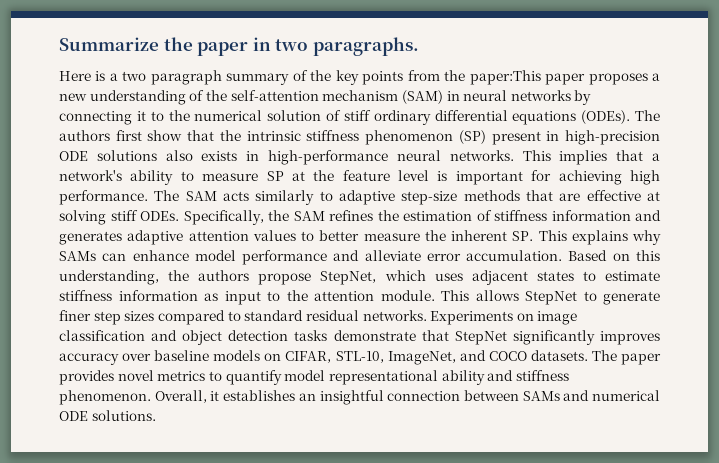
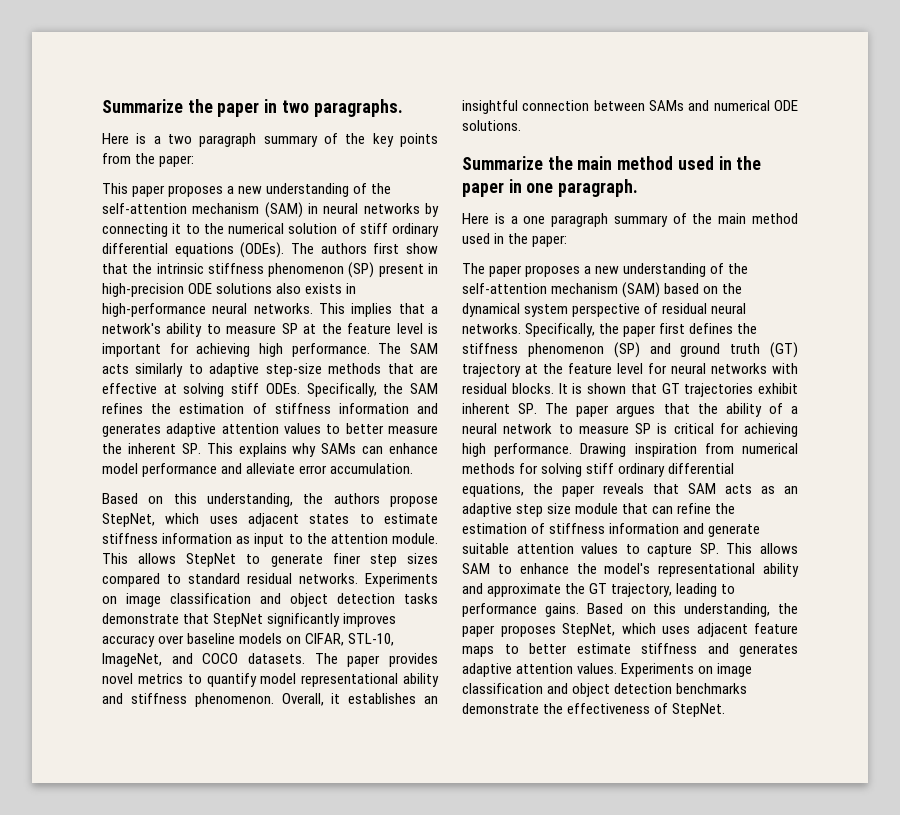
- Here is a two paragraph summary of the key points from the paper:This paper proposes a new understanding of the self-attention mechanism (SAM) in neural networks by connecting it to the numerical solution of stiff ordinary differential equations (ODEs).
+ Here is a two paragraph summary of the key points from the paper:
+ This paper proposes a new understanding of the self-attention mechanism (SAM) in neural networks by connecting it to the numerical solution of stiff ordinary differential equations (ODEs).
- Specifically, the SAM refines the estimation of stiffness information and generates adaptive attention values to better measure the inherent SP. This explains why SAMs can enhance model performance and alleviate error accumulation. Based on this understanding, the authors propose StepNet, which uses adjacent states to estimate stiffness information as input to the attention module.
+ Specifically, the SAM refines the estimation of stiffness information and generates adaptive attention values to better measure the inherent SP. This explains why SAMs can enhance model performance and alleviate error accumulation.
+ Based on this understanding, the authors propose StepNet, which uses adjacent states to estimate stiffness information as input to the attention module.
+ Summarize the main method used in the paper in one paragraph.
+ Here is a one paragraph summary of the main method used in the paper:
+ The paper proposes a new understanding of the self-attention mechanism (SAM) based on the dynamical system perspective of residual neural networks. Specifically, the paper first defines the stiffness phenomenon (SP) and ground truth (GT) trajectory at the feature level for neural networks with residual blocks. It is shown that GT trajectories exhibit inherent SP. The paper argues that the ability of a neural network to measure SP is critical for achieving high performance. Drawing inspiration from numerical methods for solving stiff ordinary differential equations, the paper reveals that SAM acts as an adaptive step size module that can refine the estimation of stiffness information and generate suitable attention values to capture SP. This allows SAM to enhance the model's representational ability and approximate the GT trajectory, leading to performance gains. Based on this understanding, the paper proposes StepNet, which uses adjacent feature maps to better estimate stiffness and generates adaptive attention values. Experiments on image classification and object detection benchmarks demonstrate the effectiveness of StepNet.

